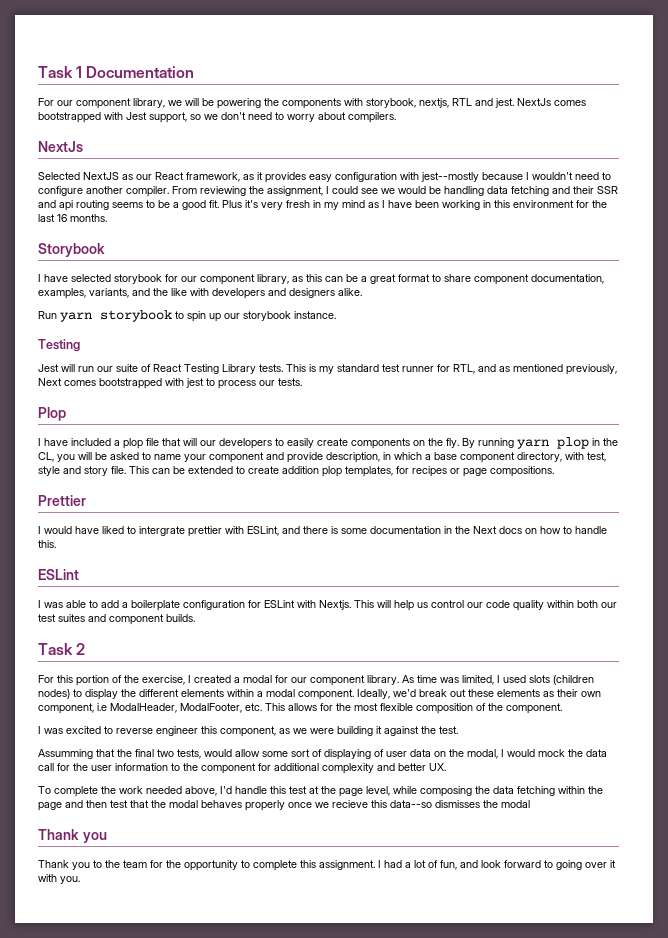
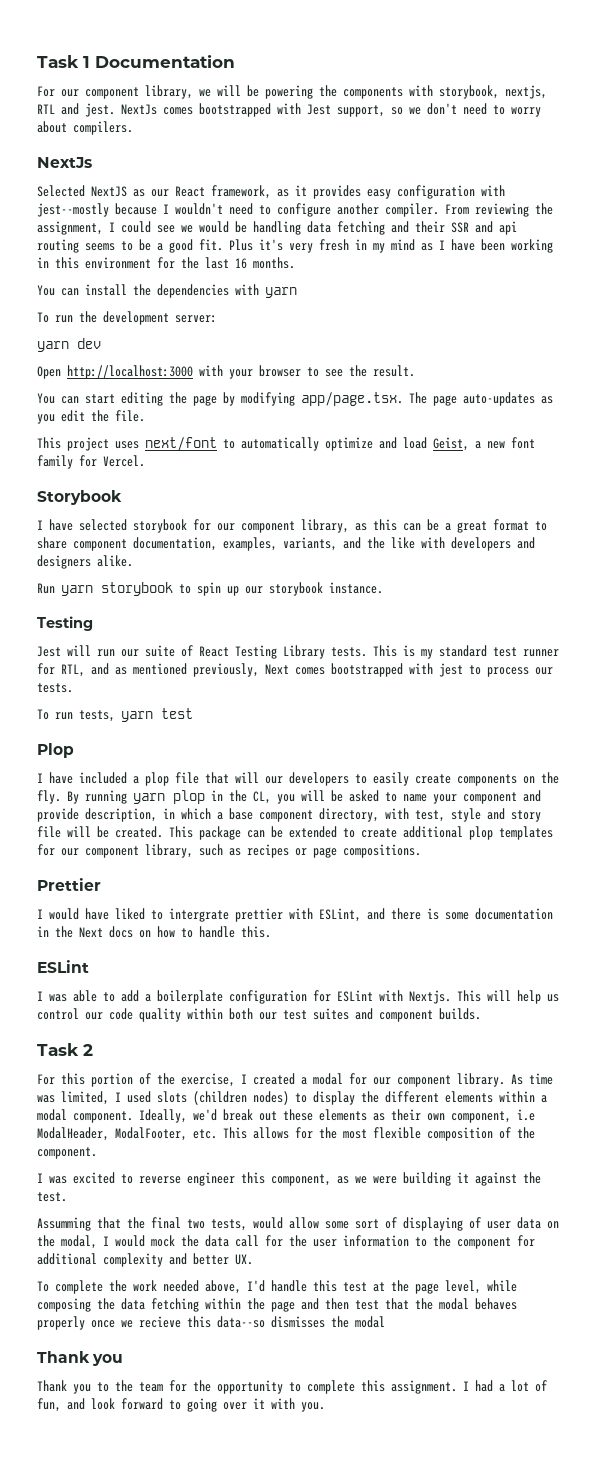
+ You can install the dependencies with yarn
+ To run the development server:
+ yarn dev
+ Open http://localhost:3000 with your browser to see the result.
+ You can start editing the page by modifying app/page.tsx. The page auto-updates as you edit the file.
+ This project uses next/font to automatically optimize and load Geist, a new font family for Vercel.
+ To run tests, yarn test
- By running yarn plop in the CL, you will be asked to name your component and provide description, in which a base component directory, with test, style and story file. This can be extended to create addition plop templates, for recipes or page compositions.
+ By running yarn plop in the CL, you will be asked to name your component and provide description, in which a base component directory, with test, style and story file will be created. This package can be extended to create additional plop templates for our component library, such as recipes or page compositions.

